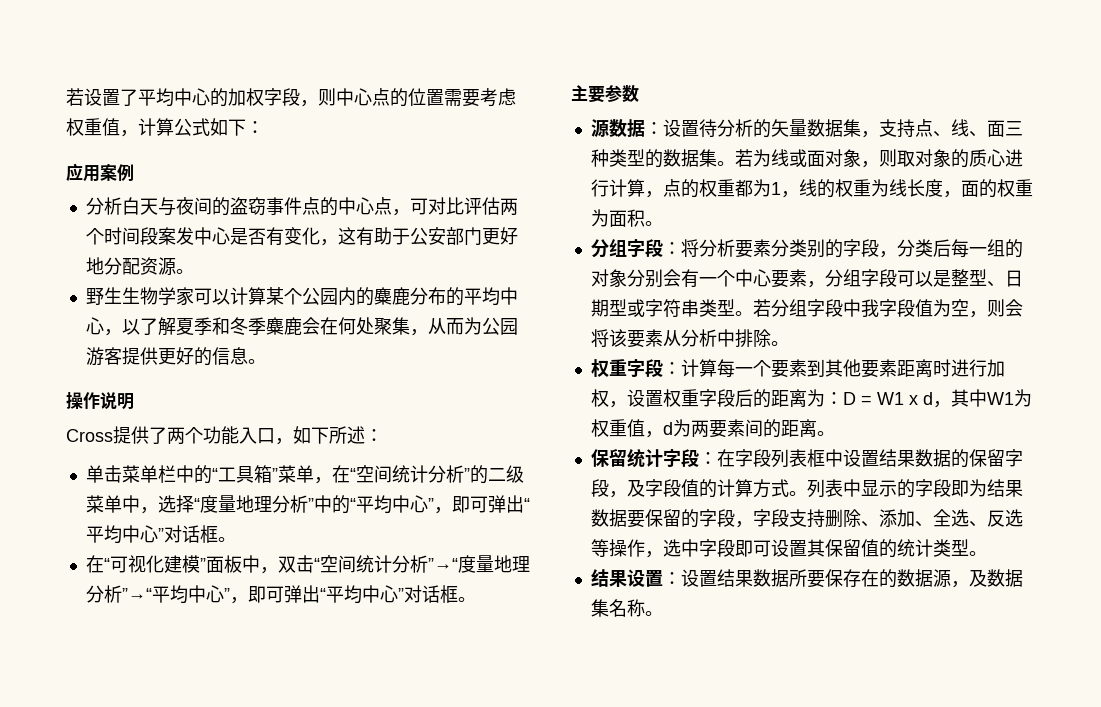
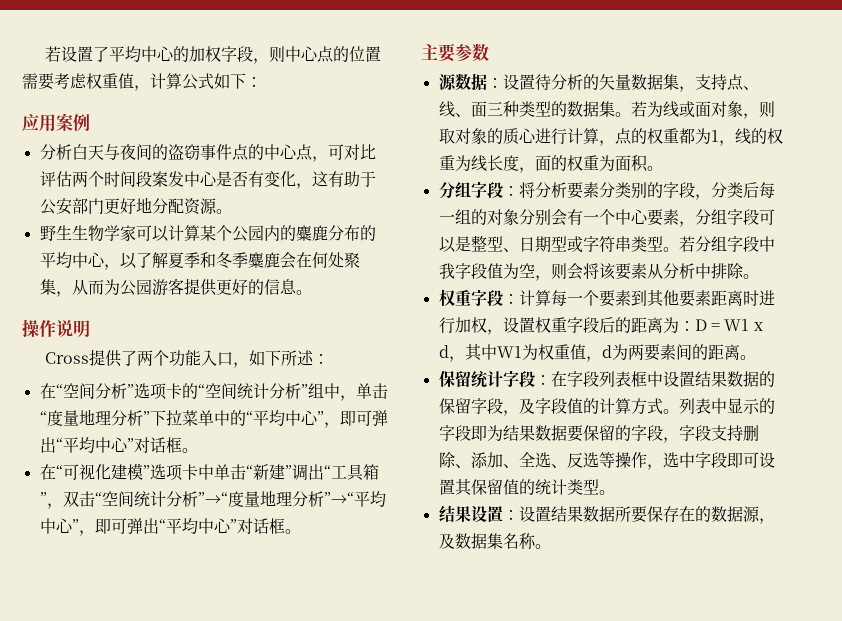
- 单击菜单栏中的“工具箱”菜单，在“空间统计分析”的二级菜单中，选择“度量地理分析”中的“平均中心”，即可弹出“平均中心”对话框。
+ 在“空间分析”选项卡的“空间统计分析”组中，单击“度量地理分析”下拉菜单中的“平均中心”，即可弹出“平均中心”对话框。
- 在“可视化建模”面板中，双击“空间统计分析”→“度量地理分析”→“平均中心”，即可弹出“平均中心”对话框。
+ 在“可视化建模”选项卡中单击“新建”调出“工具箱”，双击“空间统计分析”→“度量地理分析”→“平均中心”，即可弹出“平均中心”对话框。

